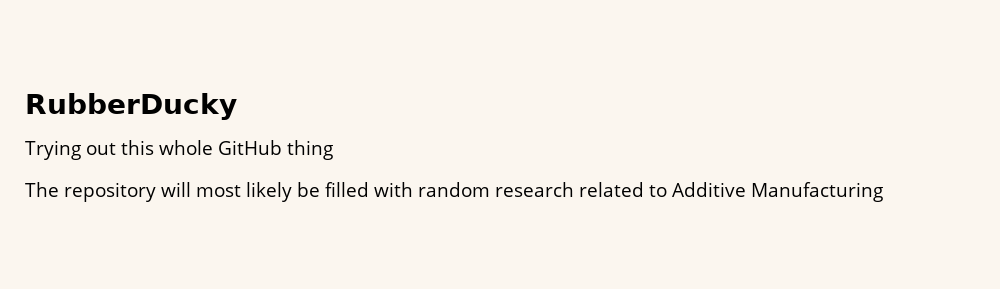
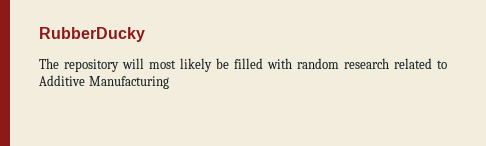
- Trying out this whole GitHub thing

